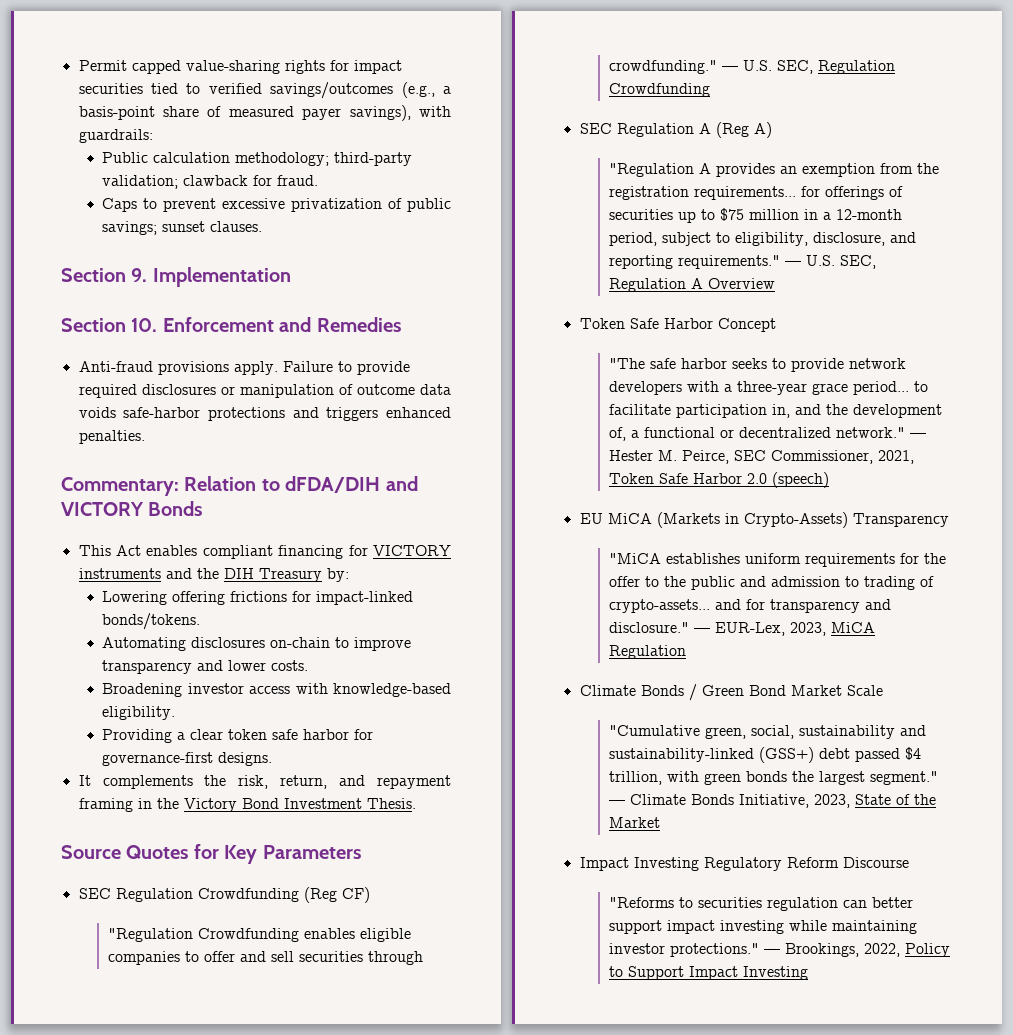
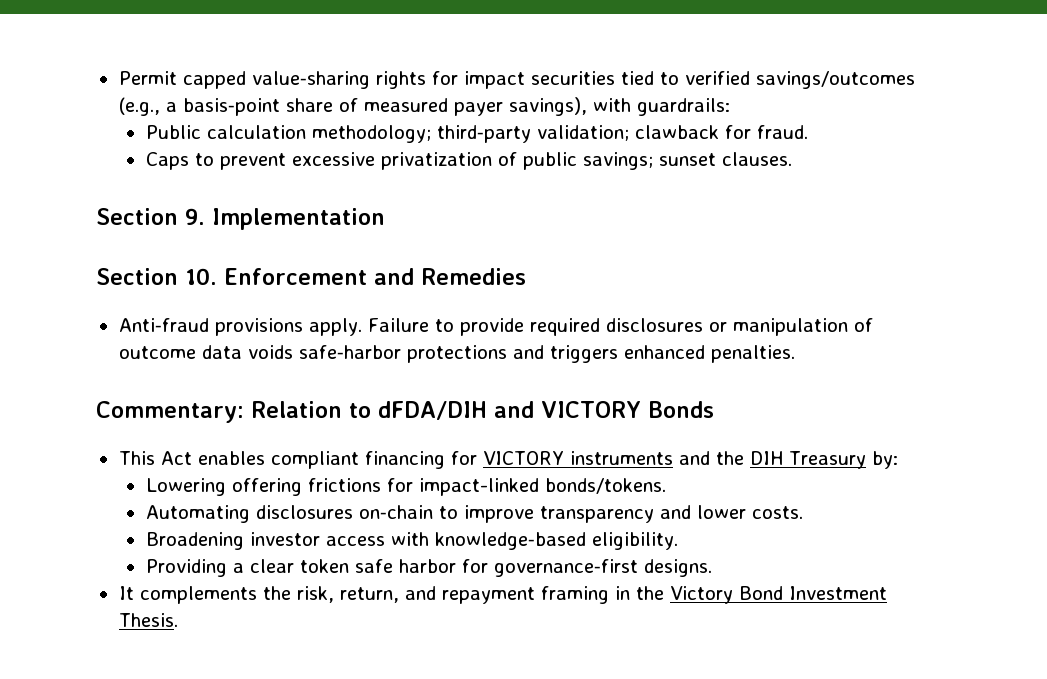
- Source Quotes for Key Parameters
- SEC Regulation Crowdfunding (Reg CF)
- "Regulation Crowdfunding enables eligible companies to offer and sell securities through crowdfunding." — U.S. SEC, Regulation Crowdfunding
- SEC Regulation A (Reg A)
- "Regulation A provides an exemption from the registration requirements... for offerings of securities up to $75 million in a 12‑month period, subject to eligibility, disclosure, and reporting requirements." — U.S. SEC, Regulation A Overview
- Token Safe Harbor Concept
- "The safe harbor seeks to provide network developers with a three‑year grace period... to facilitate participation in, and the development of, a functional or decentralized network." — Hester M. Peirce, SEC Commissioner, 2021, Token Safe Harbor 2.0 (speech)
- EU MiCA (Markets in Crypto‑Assets) Transparency
- "MiCA establishes uniform requirements for the offer to the public and admission to trading of crypto‑assets... and for transparency and disclosure." — EUR‑Lex, 2023, MiCA Regulation
- Climate Bonds / Green Bond Market Scale
- "Cumulative green, social, sustainability and sustainability‑linked (GSS+) debt passed $4 trillion, with green bonds the largest segment." — Climate Bonds Initiative, 2023, State of the Market
- Impact Investing Regulatory Reform Discourse
- "Reforms to securities regulation can better support impact investing while maintaining investor protections." — Brookings, 2022, Policy to Support Impact Investing

